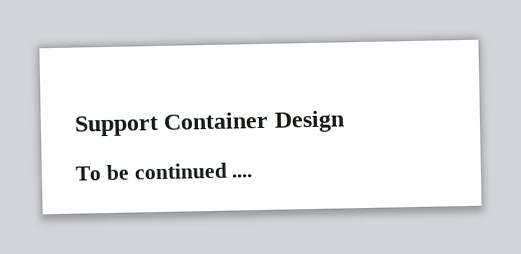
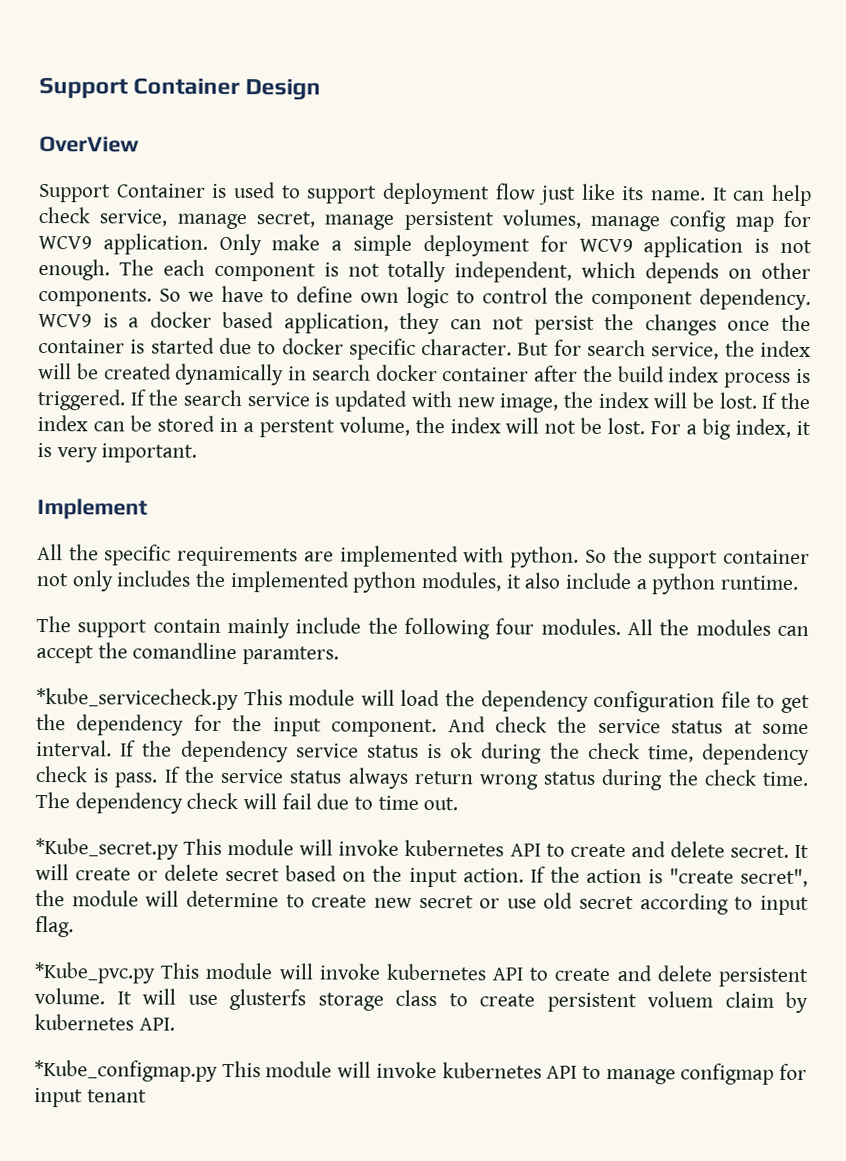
- To be continued ....
+ OverView
+ Support Container is used to support deployment flow just like its name. It can help check service, manage secret, manage persistent volumes, manage config map for WCV9 application. Only make a simple deployment for WCV9 application is not enough. The each component is not totally independent, which depends on other components. So we have to define own logic to control the component dependency. WCV9 is a docker based application, they can not persist the changes once the container is started due to docker specific character. But for search service, the index will be created dynamically in search docker container after the build index process is triggered. If the search service is updated with new image, the index will be lost. If the index can be stored in a perstent volume, the index will not be lost. For a big index, it is very important.
+ Implement
+ All the specific requirements are implemented with python. So the support container not only includes the implemented python modules, it also include a python runtime.
+ The support contain mainly include the following four modules. All the modules can accept the comandline paramters.
+ *kube_servicecheck.py This module will load the dependency configuration file to get the dependency for the input component. And check the service status at some interval. If the dependency service status is ok during the check time, dependency check is pass. If the service status always return wrong status during the check time. The dependency check will fail due to time out.
+ *Kube_secret.py This module will invoke kubernetes API to create and delete secret. It will create or delete secret based on the input action. If the action is "create secret", the module will determine to create new secret or use old secret according to input flag.
+ *Kube_pvc.py This module will invoke kubernetes API to create and delete persistent volume. It will use glusterfs storage class to create persistent voluem claim by kubernetes API.
+ *Kube_configmap.py This module will invoke kubernetes API to manage configmap for input tenant

